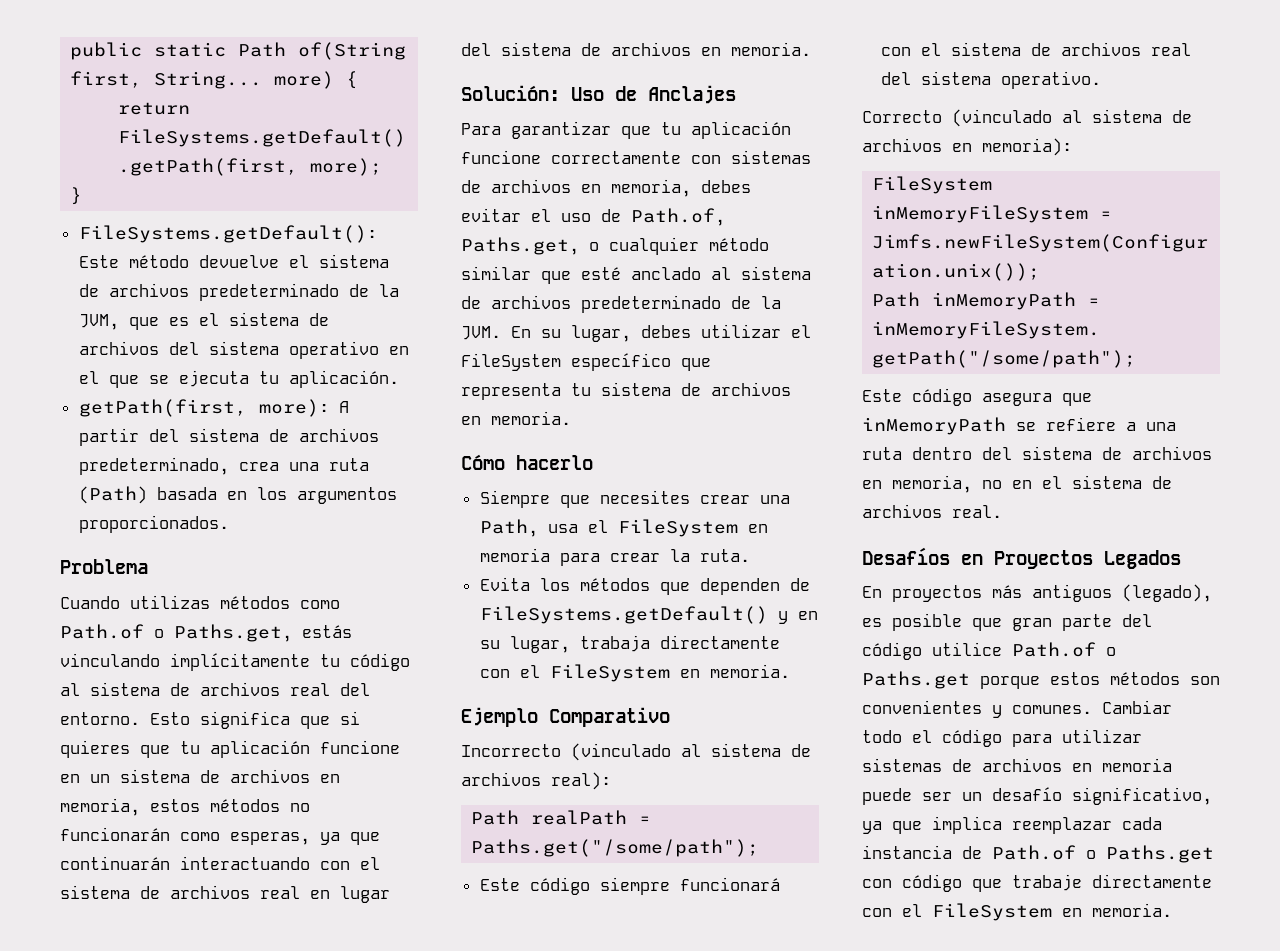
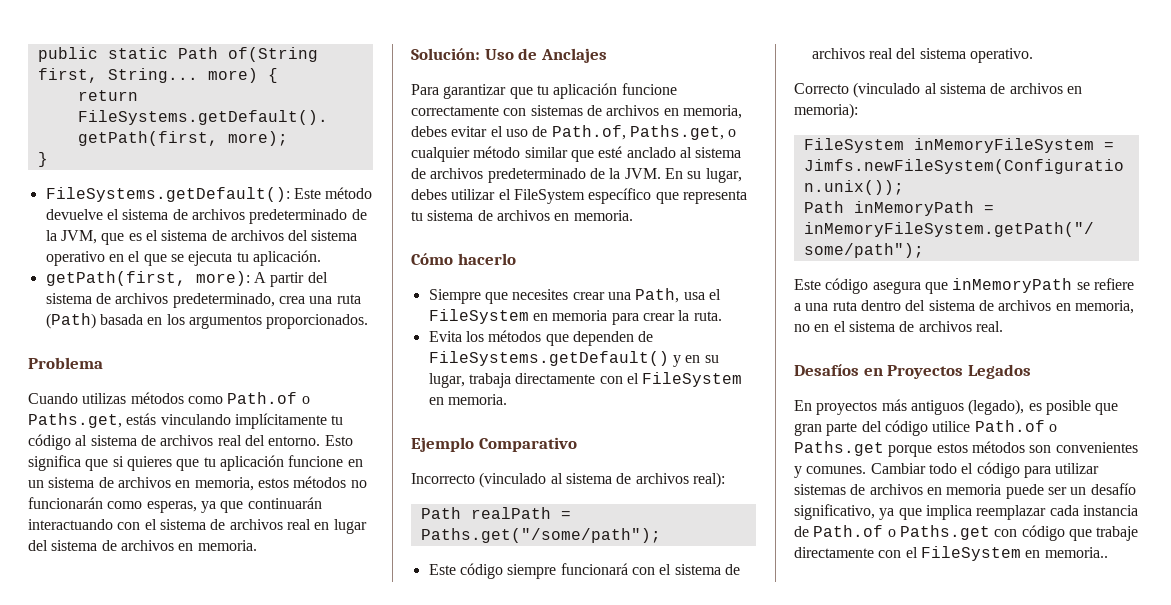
- Cambiar todo el código para utilizar sistemas de archivos en memoria puede ser un desafío significativo, ya que implica reemplazar cada instancia de Path.of o Paths.get con código que trabaje directamente con el FileSystem en memoria.
+ Cambiar todo el código para utilizar sistemas de archivos en memoria puede ser un desafío significativo, ya que implica reemplazar cada instancia de Path.of o Paths.get con código que trabaje directamente con el FileSystem en memoria..

